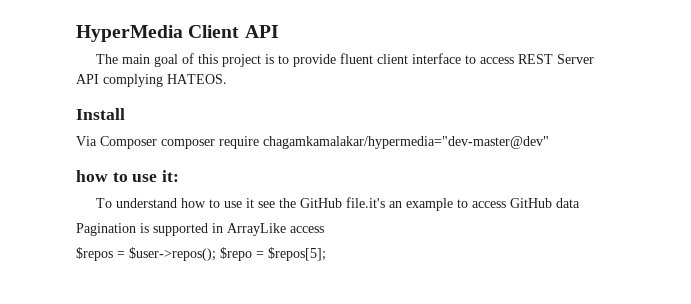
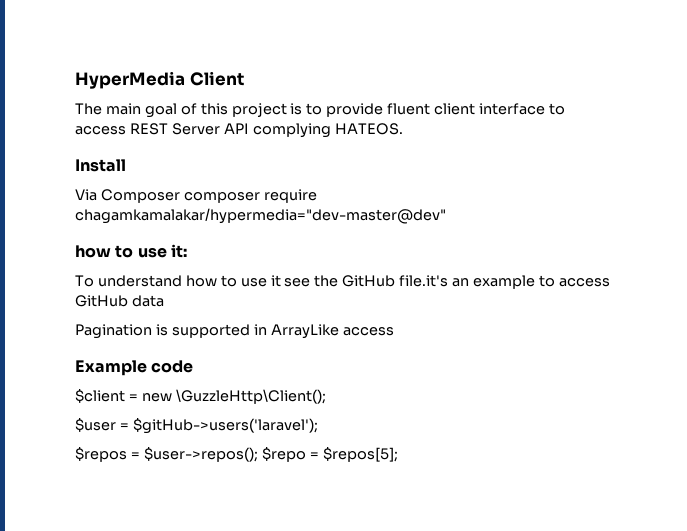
- HyperMedia Client API
+ HyperMedia Client
+ Example code
+ $client = new \GuzzleHttp\Client();
+ $user = $gitHub->users('laravel');

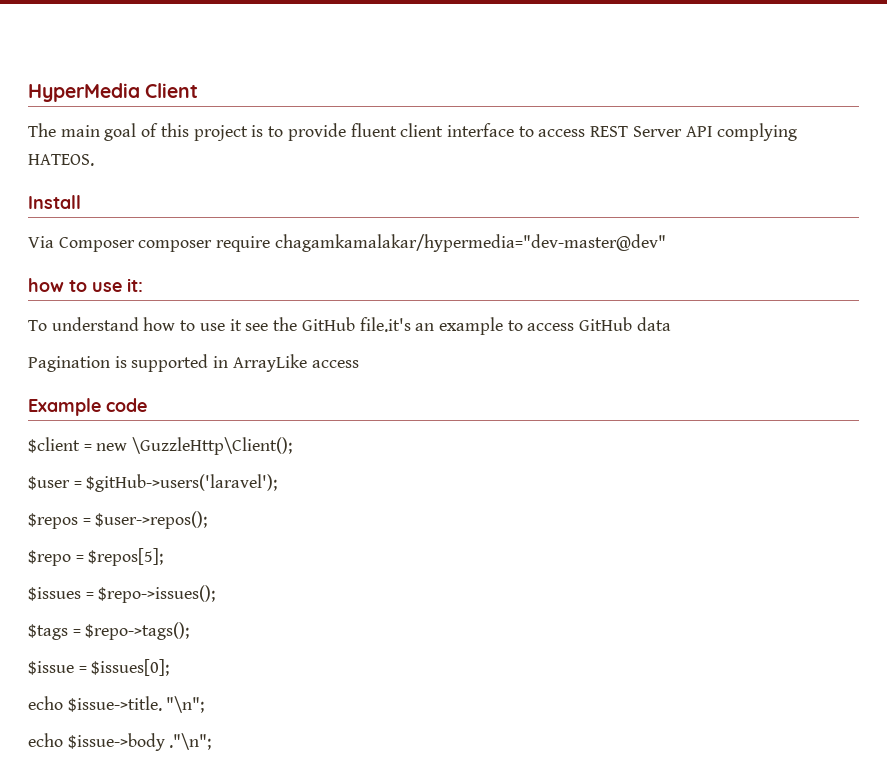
- $repos = $user->repos(); $repo = $repos[5];
+ $repos = $user->repos();
+ $repo = $repos[5];
+ $issues = $repo->issues();
+ $tags = $repo->tags();
+ $issue = $issues[0];
+ echo $issue->title. "\n";
+ echo $issue->body ."\n";

